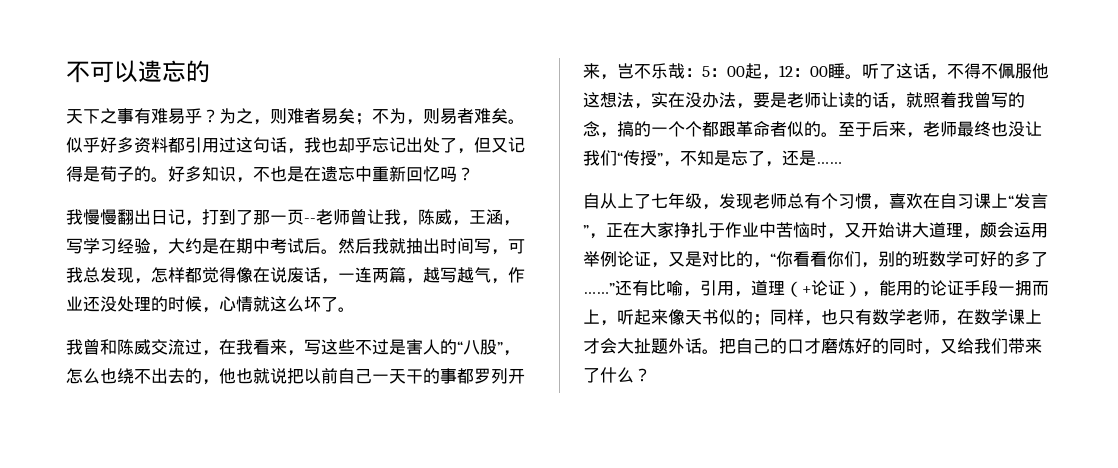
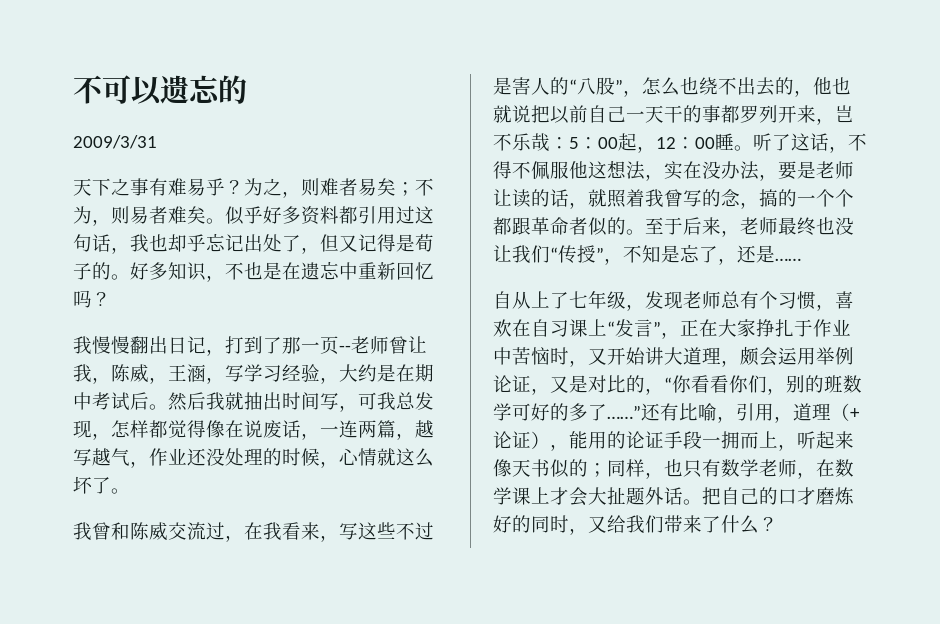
+ 2009/3/31

